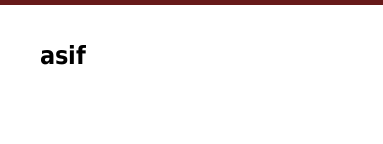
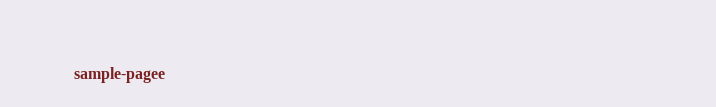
- asif
+ sample-pagee

